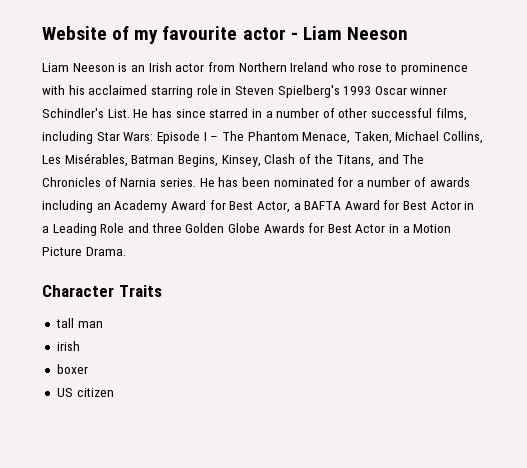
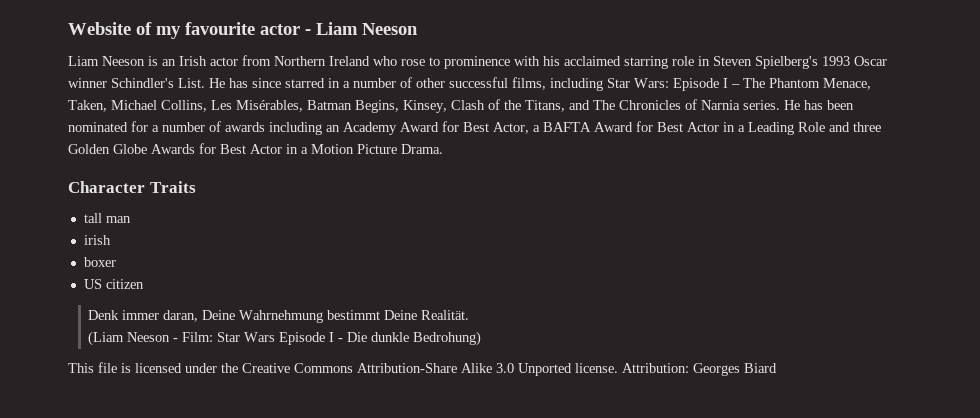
+ Denk immer daran, Deine Wahrnehmung bestimmt Deine Realität.
+ (Liam Neeson - Film: Star Wars Episode I - Die dunkle Bedrohung)
+ This file is licensed under the Creative Commons Attribution-Share Alike 3.0 Unported license. Attribution: Georges Biard

